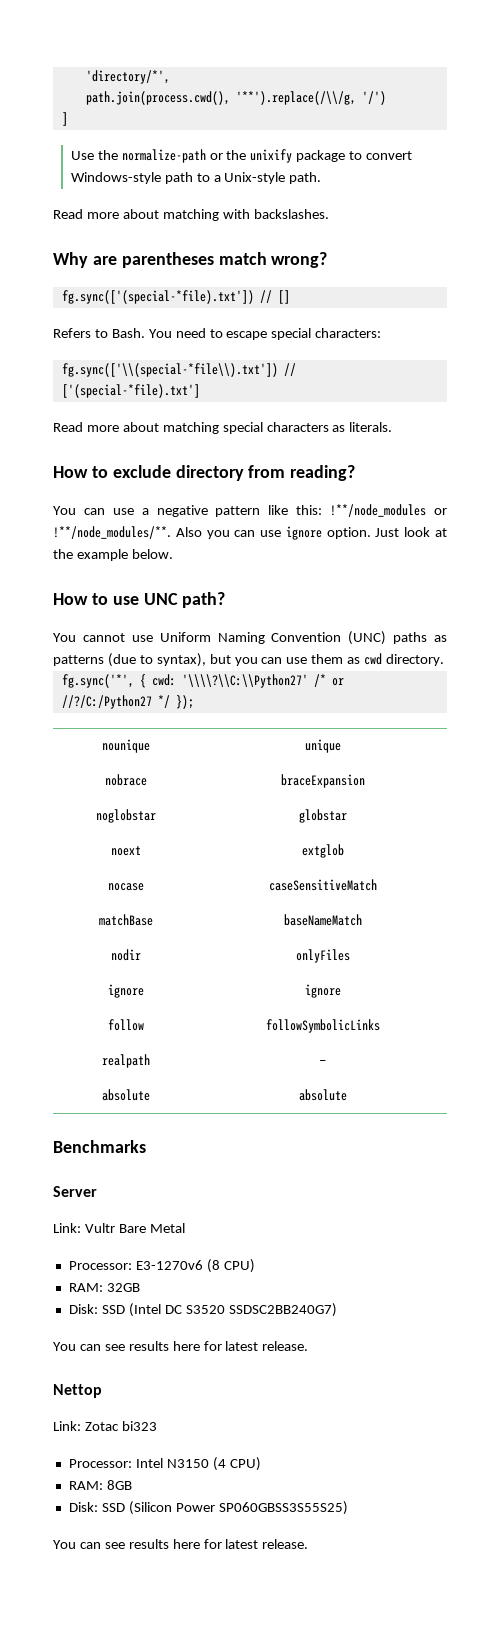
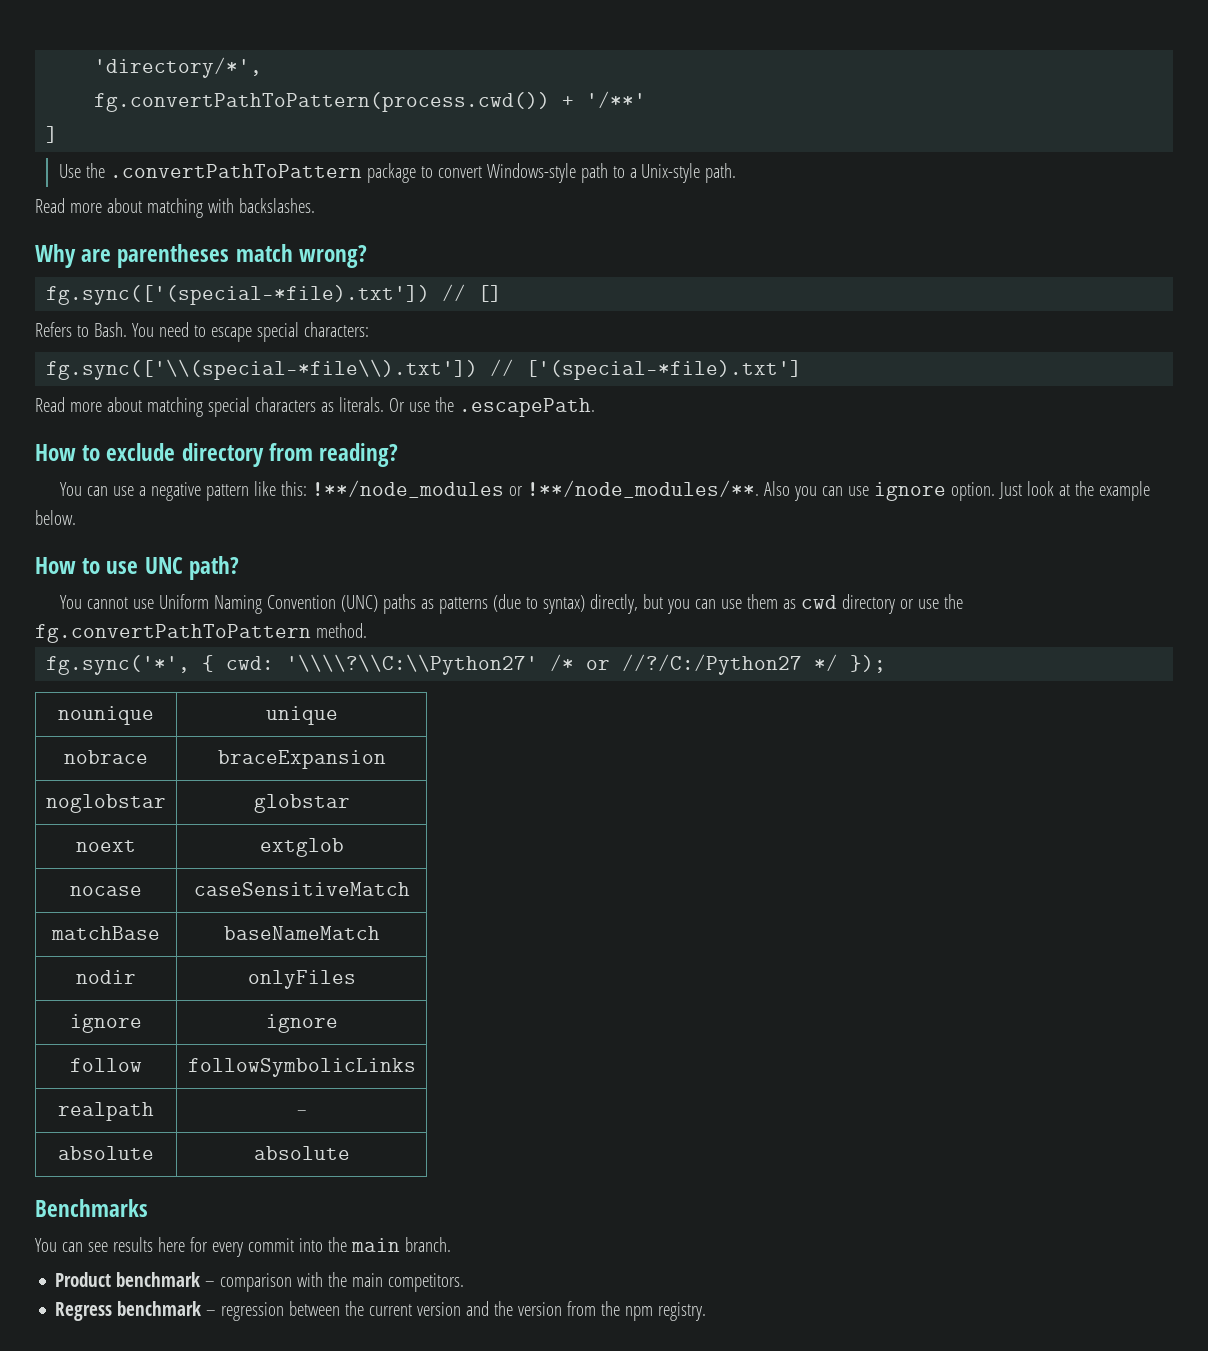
- path.join(process.cwd(), '**').replace(/\\/g, '/')
+ fg.convertPathToPattern(process.cwd()) + '/**'
- Use the normalize-path or the unixify package to convert Windows-style path to a Unix-style path.
+ Use the .convertPathToPattern package to convert Windows-style path to a Unix-style path.
+ Or use the .escapePath.
- You cannot use Uniform Naming Convention (UNC) paths as patterns (due to syntax), but you can use them as cwd directory.
+ You cannot use Uniform Naming Convention (UNC) paths as patterns (due to syntax) directly, but you can use them as cwd directory or use the fg.convertPathToPattern method.
- Server
- Link: Vultr Bare Metal
- Processor: E3-1270v6 (8 CPU)
- RAM: 32GB
- Disk: SSD (Intel DC S3520 SSDSC2BB240G7)
- You can see results here for latest release.
- Nettop
- Link: Zotac bi323
- Processor: Intel N3150 (4 CPU)
- RAM: 8GB
- Disk: SSD (Silicon Power SP060GBSS3S55S25)
- You can see results here for latest release.
+ You can see results here for every commit into the main branch.
+ Product benchmark – comparison with the main competitors.
+ Regress benchmark – regression between the current version and the version from the npm registry.

